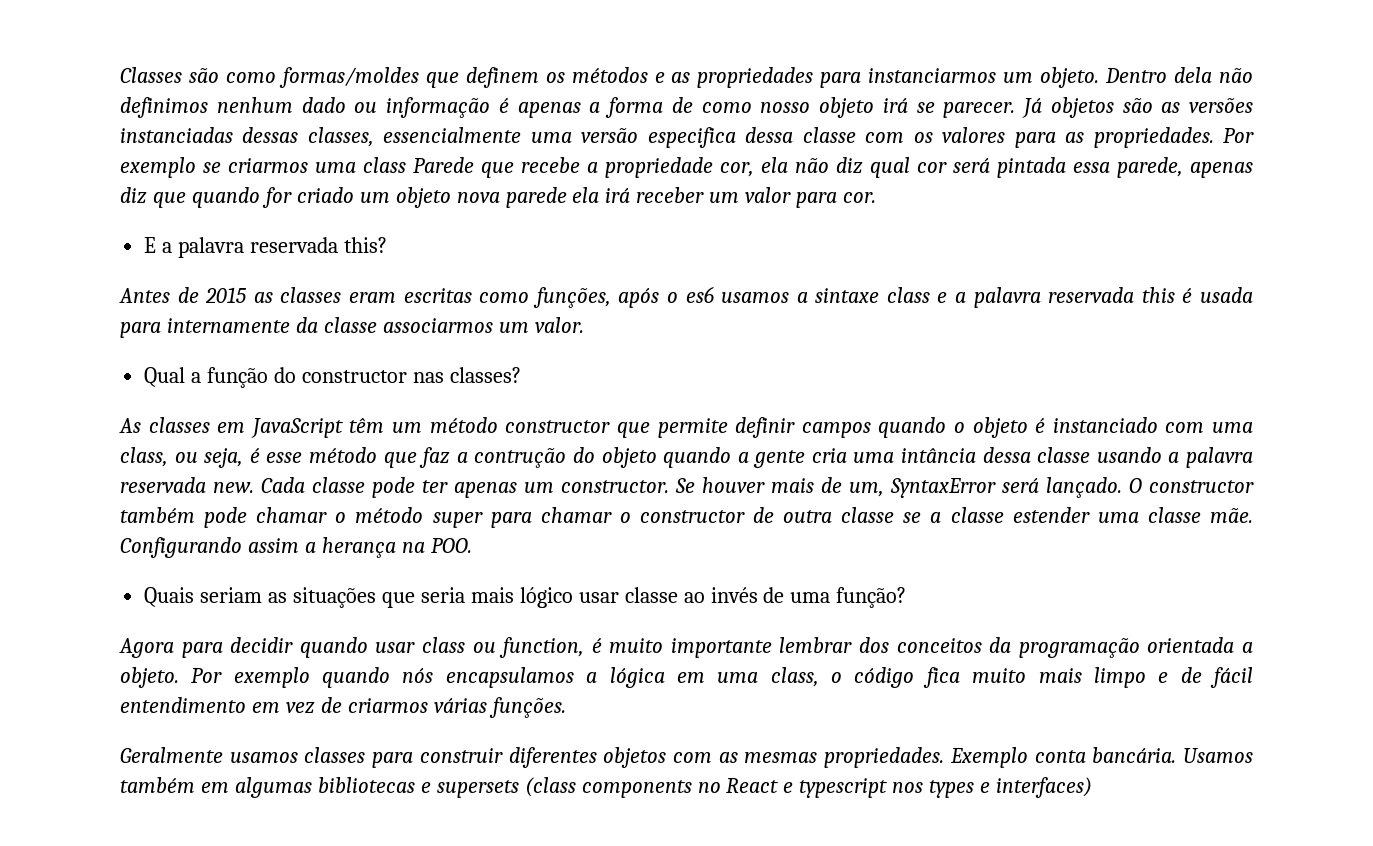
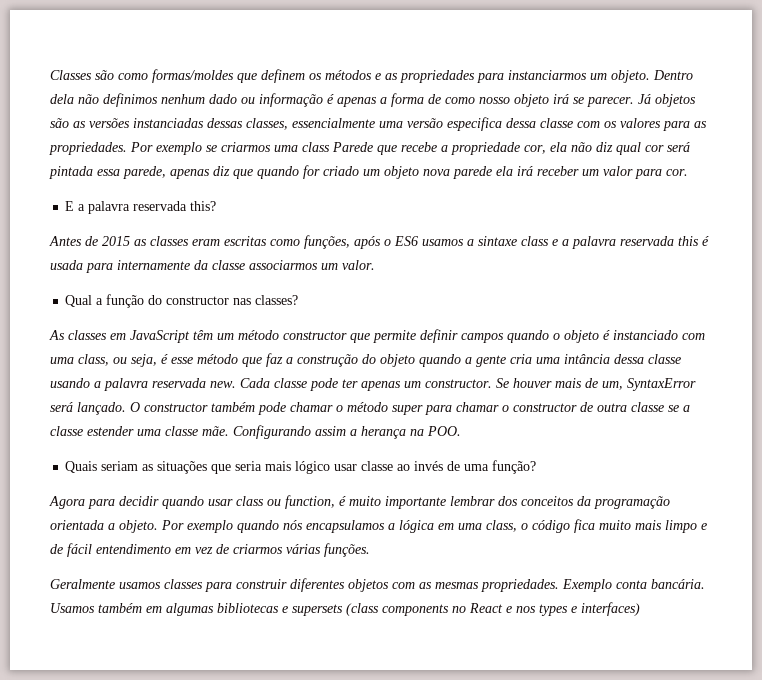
- Antes de 2015 as classes eram escritas como funções, após o es6 usamos a sintaxe class e a palavra reservada this é usada para internamente da classe associarmos um valor.
+ Antes de 2015 as classes eram escritas como funções, após o ES6 usamos a sintaxe class e a palavra reservada this é usada para internamente da classe associarmos um valor.
- As classes em JavaScript têm um método constructor que permite definir campos quando o objeto é instanciado com uma class, ou seja, é esse método que faz a contrução do objeto quando a gente cria uma intância dessa classe usando a palavra reservada new.
+ As classes em JavaScript têm um método constructor que permite definir campos quando o objeto é instanciado com uma class, ou seja, é esse método que faz a construção do objeto quando a gente cria uma intância dessa classe usando a palavra reservada new.
- Usamos também em algumas bibliotecas e supersets (class components no React e typescript nos types e interfaces)
+ Usamos também em algumas bibliotecas e supersets (class components no React e nos types e interfaces)

